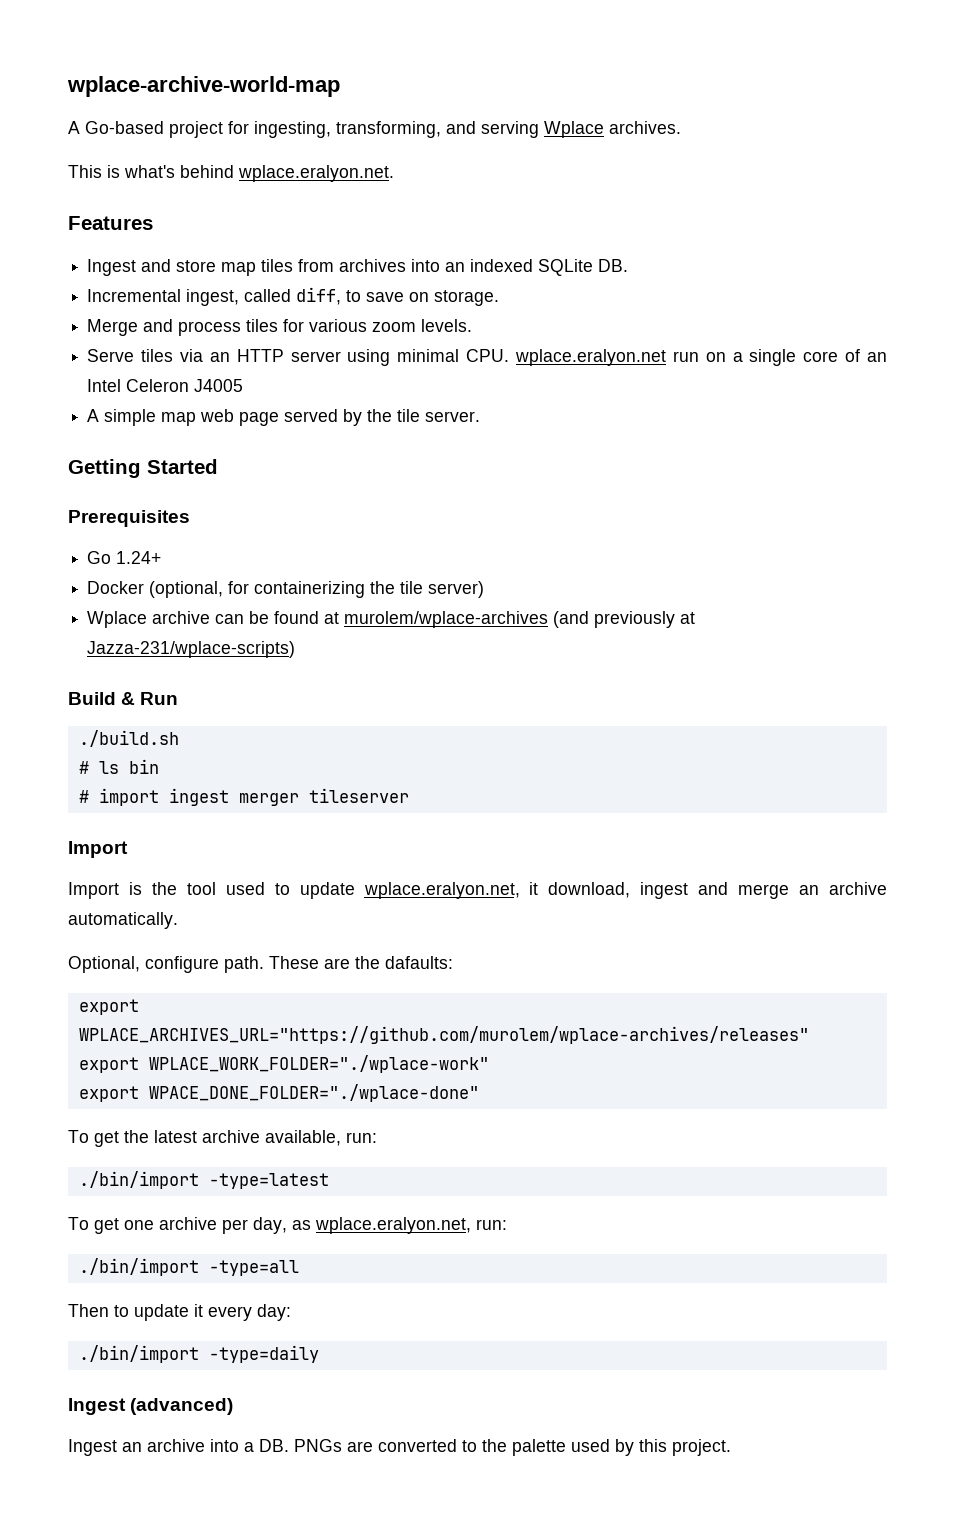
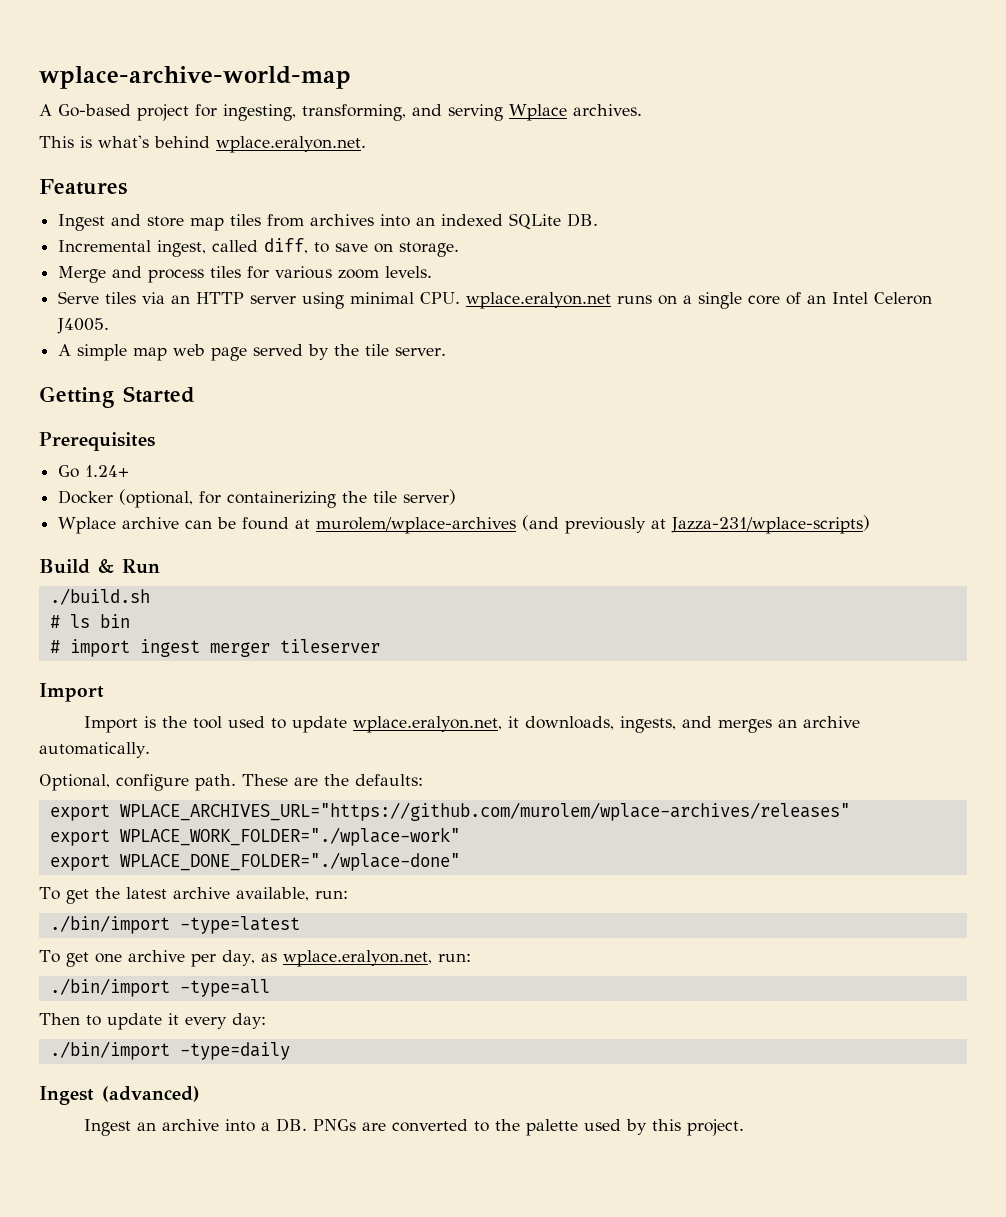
- Serve tiles via an HTTP server using minimal CPU. wplace.eralyon.net run on a single core of an Intel Celeron J4005
+ Serve tiles via an HTTP server using minimal CPU. wplace.eralyon.net runs on a single core of an Intel Celeron J4005.
- Import is the tool used to update wplace.eralyon.net, it download, ingest and merge an archive automatically.
+ Import is the tool used to update wplace.eralyon.net, it downloads, ingests, and merges an archive automatically.
- These are the dafaults:
+ These are the defaults:
- export WPACE_DONE_FOLDER="./wplace-done"
+ export WPLACE_DONE_FOLDER="./wplace-done"

